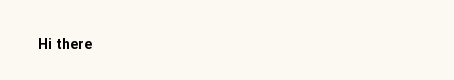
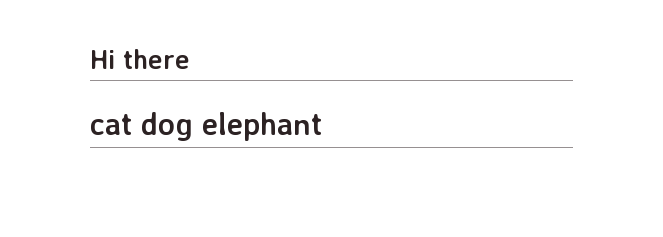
+ cat dog elephant

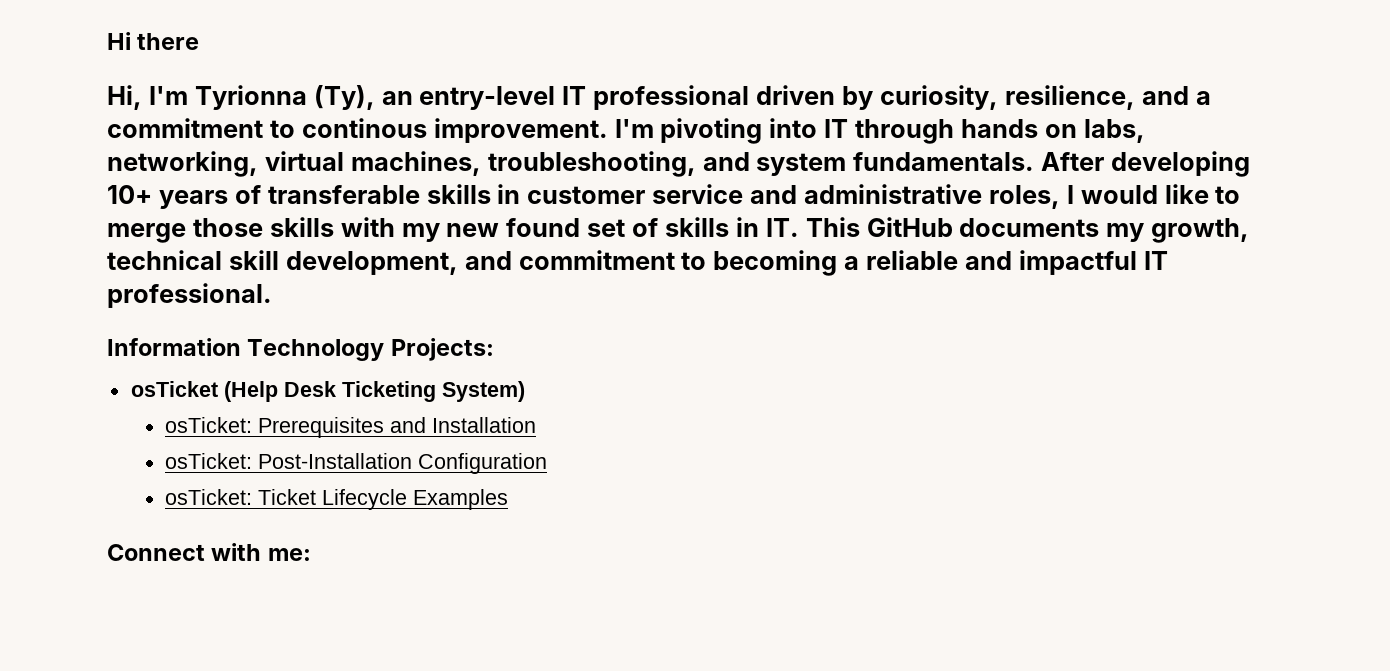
- cat dog elephant
+ Hi, I'm Tyrionna (Ty), an entry-level IT professional driven by curiosity, resilience, and a commitment to continous improvement. I'm pivoting into IT through hands on labs, networking, virtual machines, troubleshooting, and system fundamentals. After developing 10+ years of transferable skills in customer service and administrative roles, I would like to merge those skills with my new found set of skills in IT. This GitHub documents my growth, technical skill development, and commitment to becoming a reliable and impactful IT professional.
+ Information Technology Projects:
+ osTicket (Help Desk Ticketing System)
+ osTicket: Prerequisites and Installation
+ osTicket: Post-Installation Configuration
+ osTicket: Ticket Lifecycle Examples
+ Connect with me:

